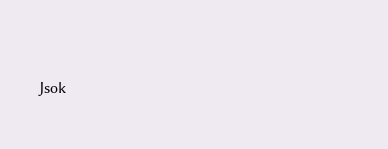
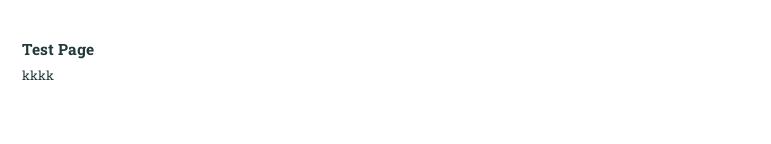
- Jsok
+ Test Page
+ kkkk

